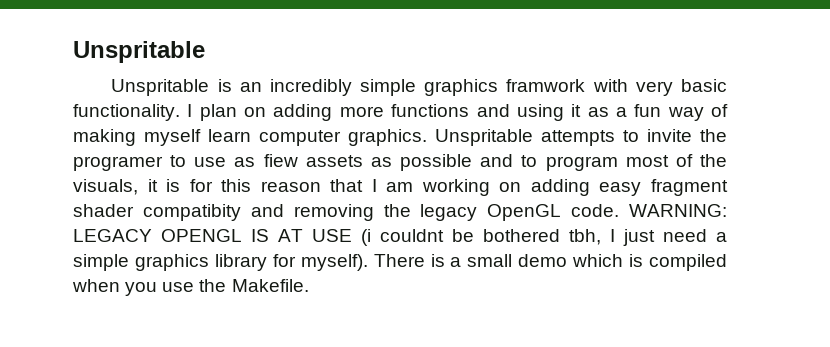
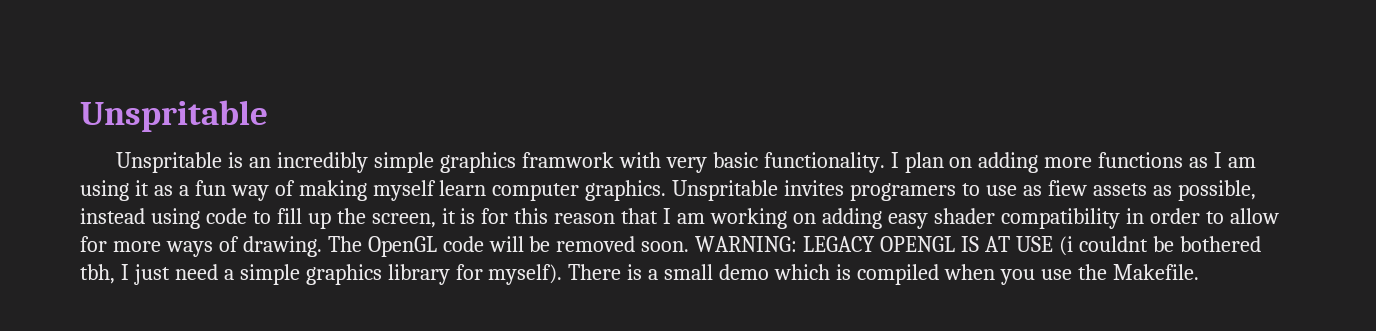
- I plan on adding more functions and using it as a fun way of making myself learn computer graphics.
+ I plan on adding more functions as I am using it as a fun way of making myself learn computer graphics.
- Unspritable attempts to invite the programer to use as fiew assets as possible and to program most of the visuals, it is for this reason that I am working on adding easy fragment shader compatibity and removing the legacy OpenGL code.
+ Unspritable invites programers to use as fiew assets as possible, instead using code to fill up the screen, it is for this reason that I am working on adding easy shader compatibility in order to allow for more ways of drawing. The OpenGL code will be removed soon.

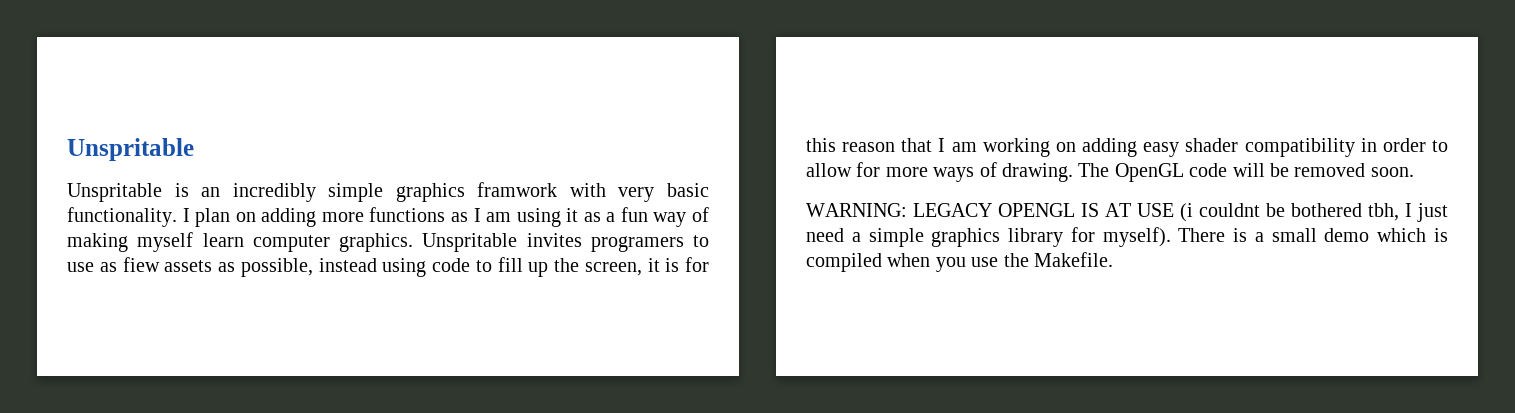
- The OpenGL code will be removed soon. WARNING: LEGACY OPENGL IS AT USE (i couldnt be bothered tbh, I just need a simple graphics library for myself).
+ The OpenGL code will be removed soon.
+ WARNING: LEGACY OPENGL IS AT USE (i couldnt be bothered tbh, I just need a simple graphics library for myself).

